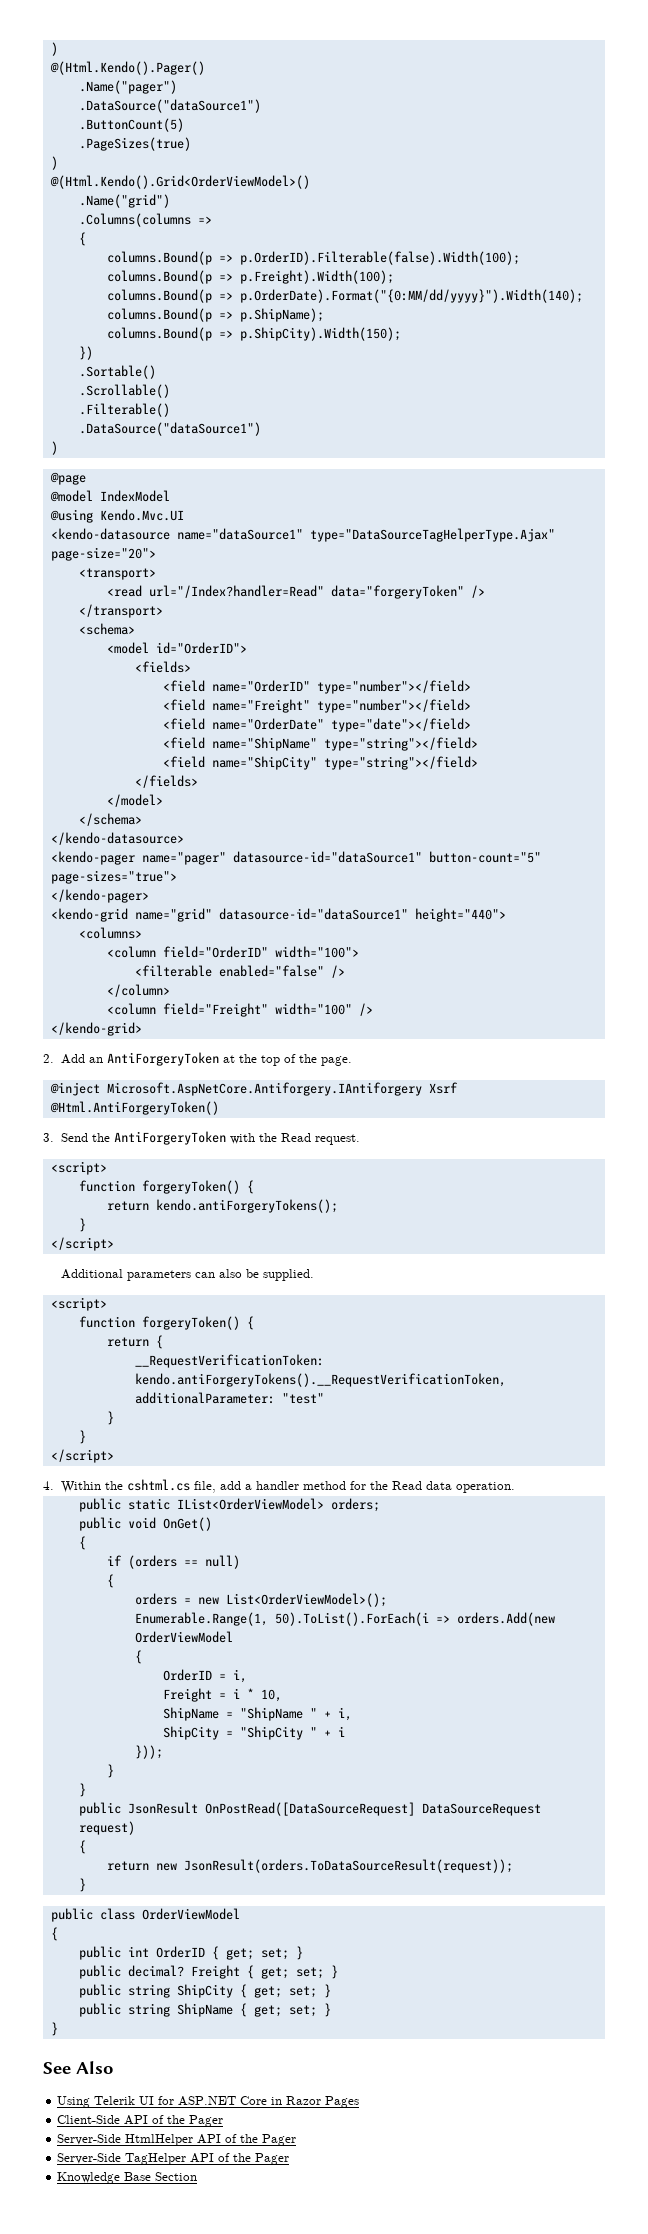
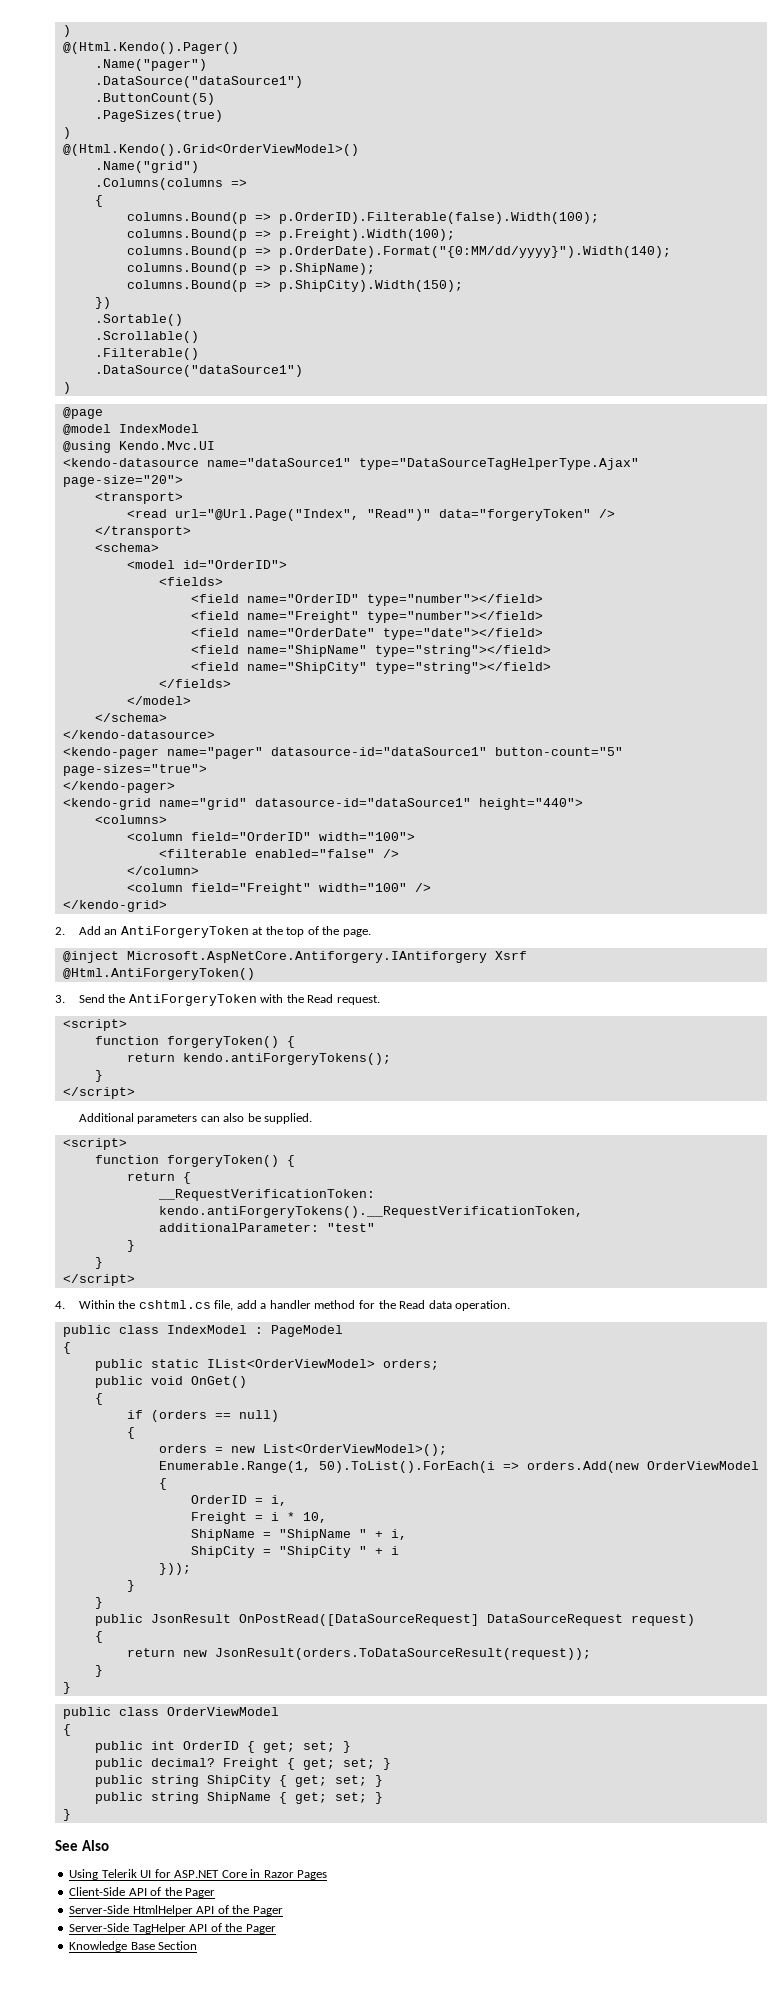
- <read url="/Index?handler=Read" data="forgeryToken" />
+ <read url="@Url.Page("Index", "Read")" data="forgeryToken" />
+ public class IndexModel : PageModel
+ {
  return new JsonResult(orders.ToDataSourceResult(request));
+ }

